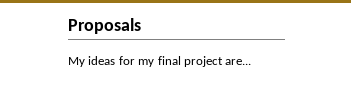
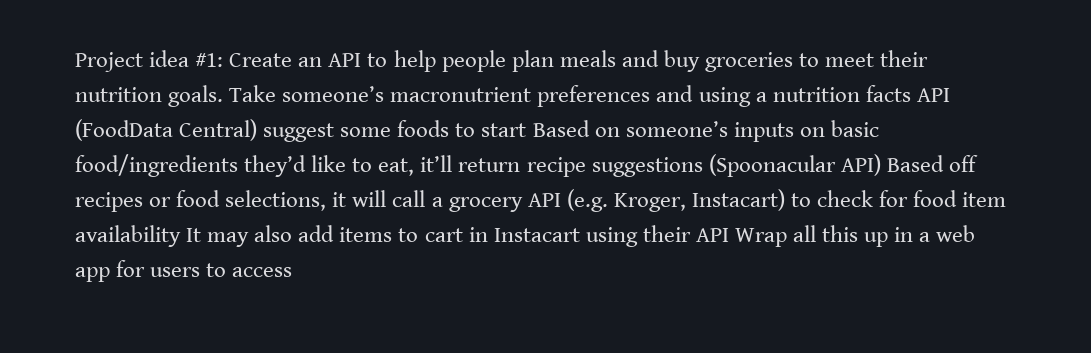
- Proposals
- My ideas for my final project are...
+ Project idea #1: Create an API to help people plan meals and buy groceries to meet their nutrition goals. Take someone’s macronutrient preferences and using a nutrition facts API (FoodData Central) suggest some foods to start Based on someone’s inputs on basic food/ingredients they’d like to eat, it’ll return recipe suggestions (Spoonacular API) Based off recipes or food selections, it will call a grocery API (e.g. Kroger, Instacart) to check for food item availability It may also add items to cart in Instacart using their API Wrap all this up in a web app for users to access

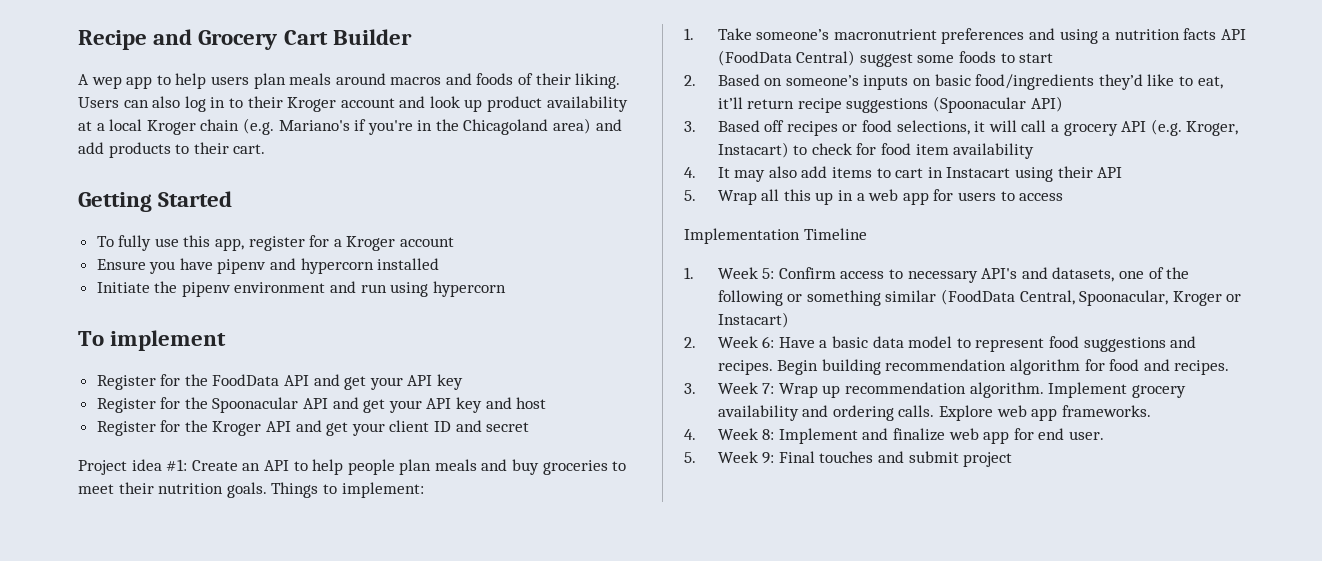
+ Recipe and Grocery Cart Builder
+ A wep app to help users plan meals around macros and foods of their liking. Users can also log in to their Kroger account and look up product availability at a local Kroger chain (e.g. Mariano's if you're in the Chicagoland area) and add products to their cart.
+ Getting Started
+ To fully use this app, register for a Kroger account
+ Ensure you have pipenv and hypercorn installed
+ Initiate the pipenv environment and run using hypercorn
+ To implement
+ Register for the FoodData API and get your API key
+ Register for the Spoonacular API and get your API key and host
+ Register for the Kroger API and get your client ID and secret
- Take someone’s macronutrient preferences and using a nutrition facts API (FoodData Central) suggest some foods to start Based on someone’s inputs on basic food/ingredients they’d like to eat, it’ll return recipe suggestions (Spoonacular API) Based off recipes or food selections, it will call a grocery API (e.g. Kroger, Instacart) to check for food item availability It may also add items to cart in Instacart using their API Wrap all this up in a web app for users to access
+ Things to implement:
+ 1. Take someone’s macronutrient preferences and using a nutrition facts API (FoodData Central) suggest some foods to start
+ 2. Based on someone’s inputs on basic food/ingredients they’d like to eat, it’ll return recipe suggestions (Spoonacular API)
+ 3. Based off recipes or food selections, it will call a grocery API (e.g. Kroger, Instacart) to check for food item availability
+ 4. It may also add items to cart in Instacart using their API
+ 5. Wrap all this up in a web app for users to access
+ Implementation Timeline
+ 1. Week 5: Confirm access to necessary API's and datasets, one of the following or something similar (FoodData Central, Spoonacular, Kroger or Instacart)
+ 2. Week 6: Have a basic data model to represent food suggestions and recipes. Begin building recommendation algorithm for food and recipes.
+ 3. Week 7: Wrap up recommendation algorithm. Implement grocery availability and ordering calls. Explore web app frameworks.
+ 4. Week 8: Implement and finalize web app for end user.
+ 5. Week 9: Final touches and submit project

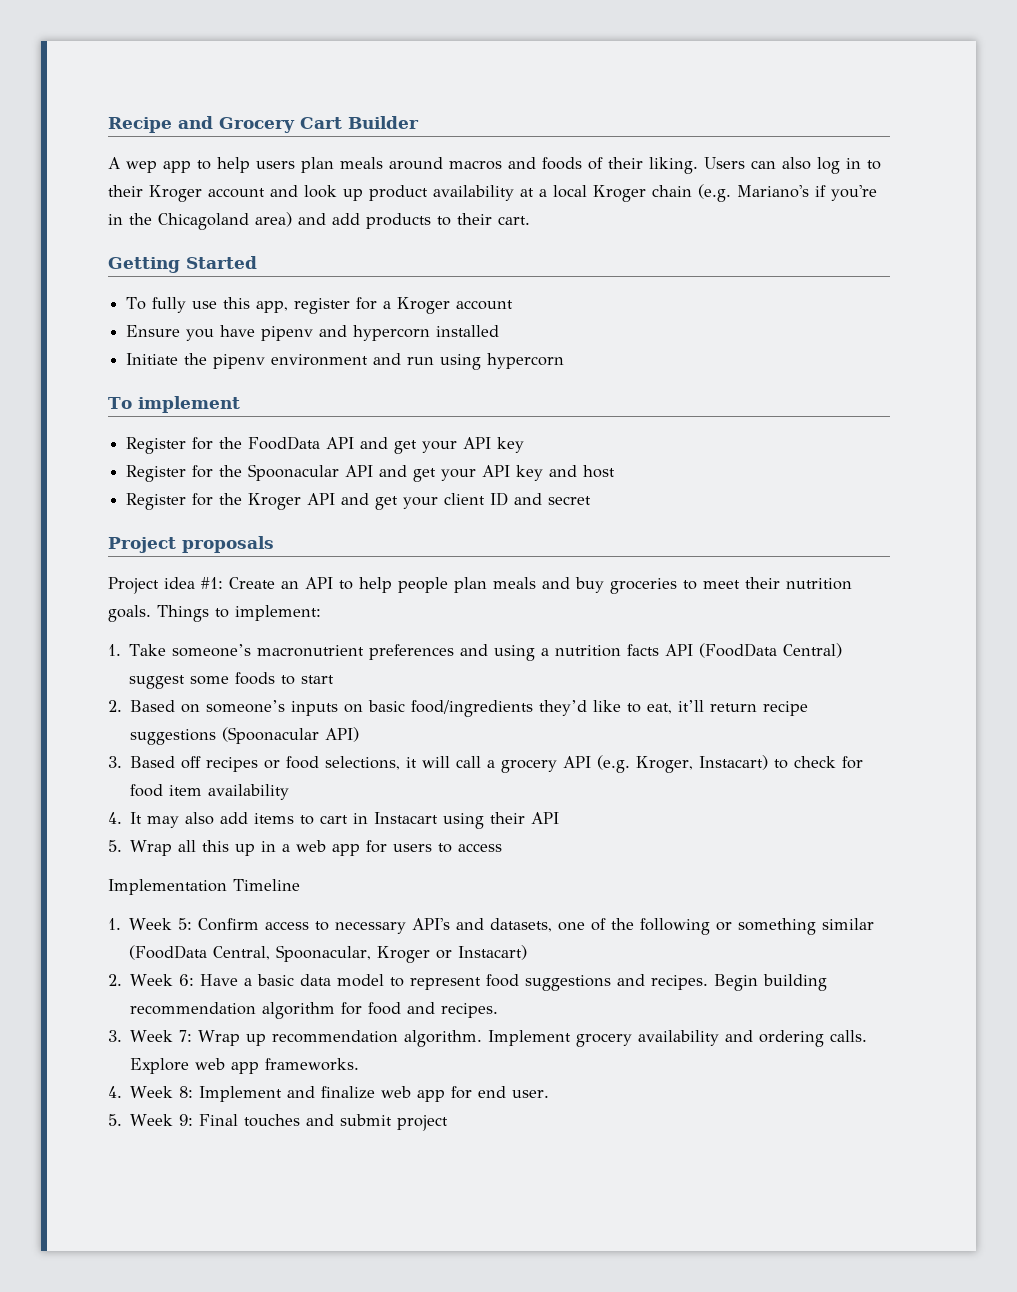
+ Project proposals

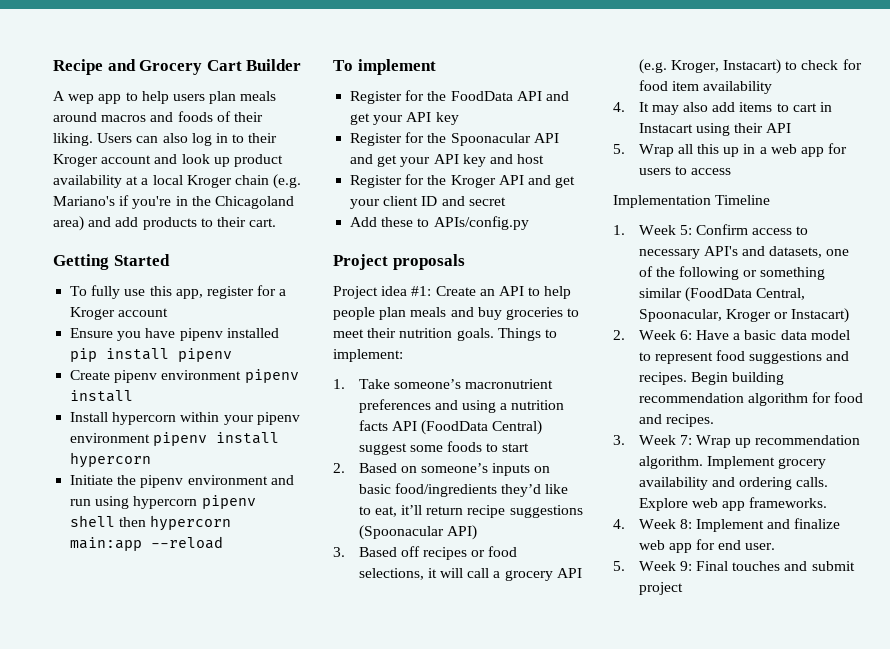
- Ensure you have pipenv and hypercorn installed
+ Ensure you have pipenv installed pip install pipenv
+ Create pipenv environment pipenv install
+ Install hypercorn within your pipenv environment pipenv install hypercorn
- Initiate the pipenv environment and run using hypercorn
+ Initiate the pipenv environment and run using hypercorn pipenv shell then hypercorn main:app --reload
+ Add these to APIs/config.py

